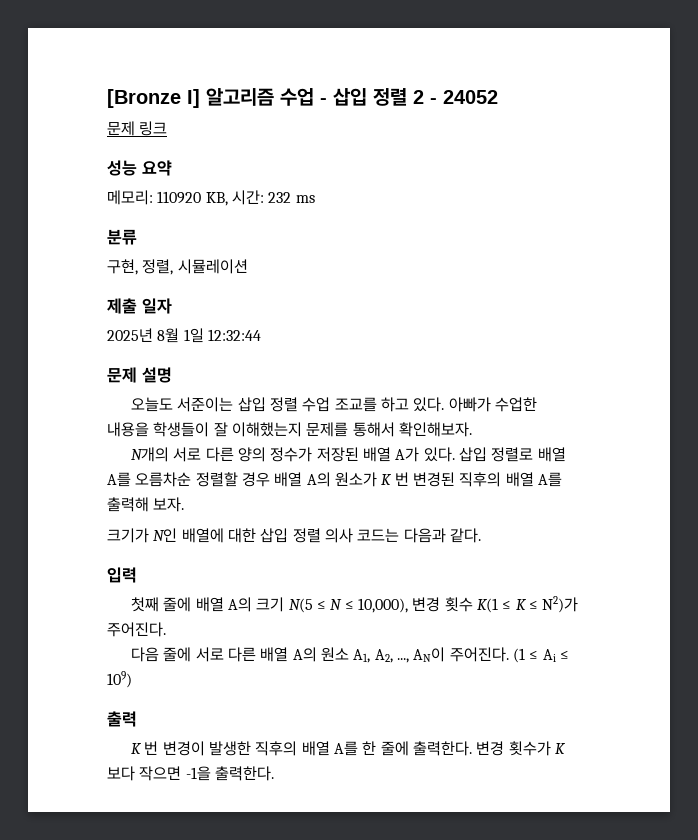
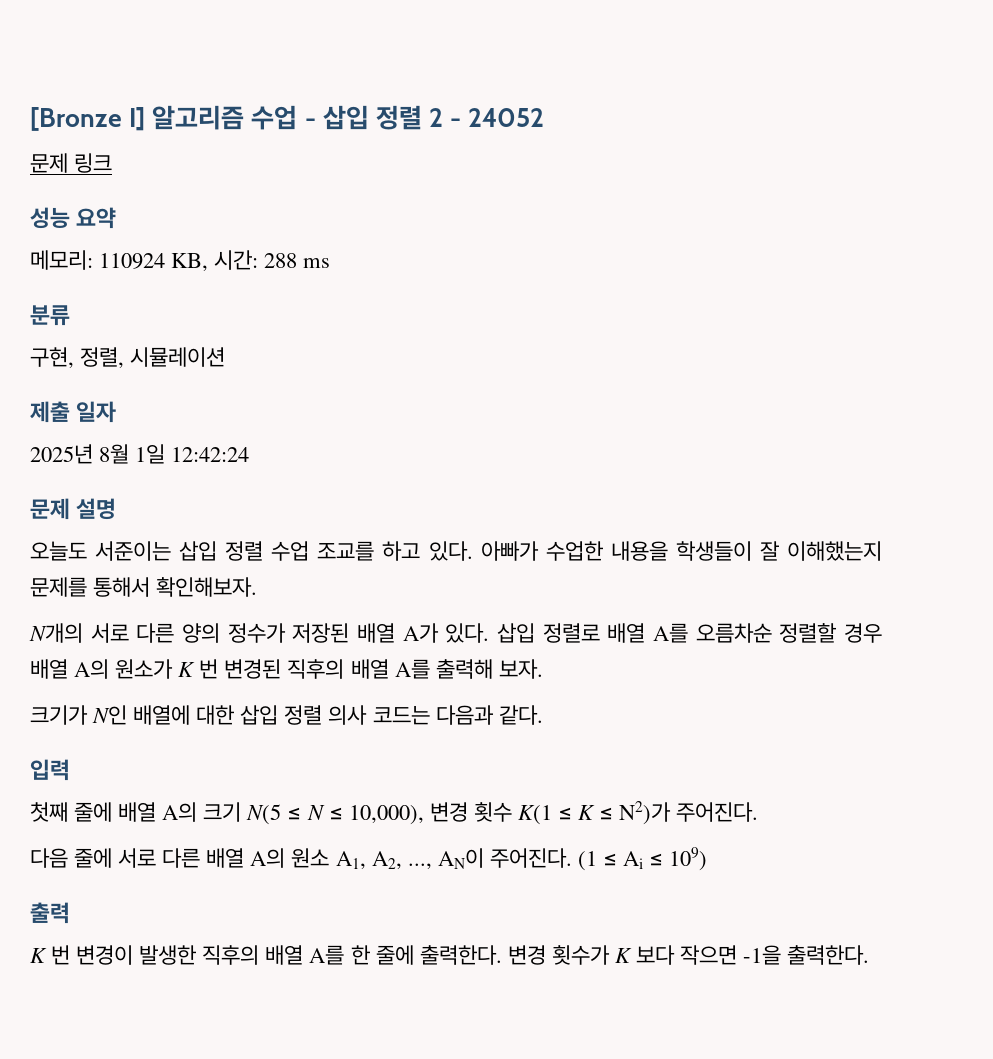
- 메모리: 110920 KB, 시간: 232 ms
+ 메모리: 110924 KB, 시간: 288 ms
- 2025년 8월 1일 12:32:44
+ 2025년 8월 1일 12:42:24

